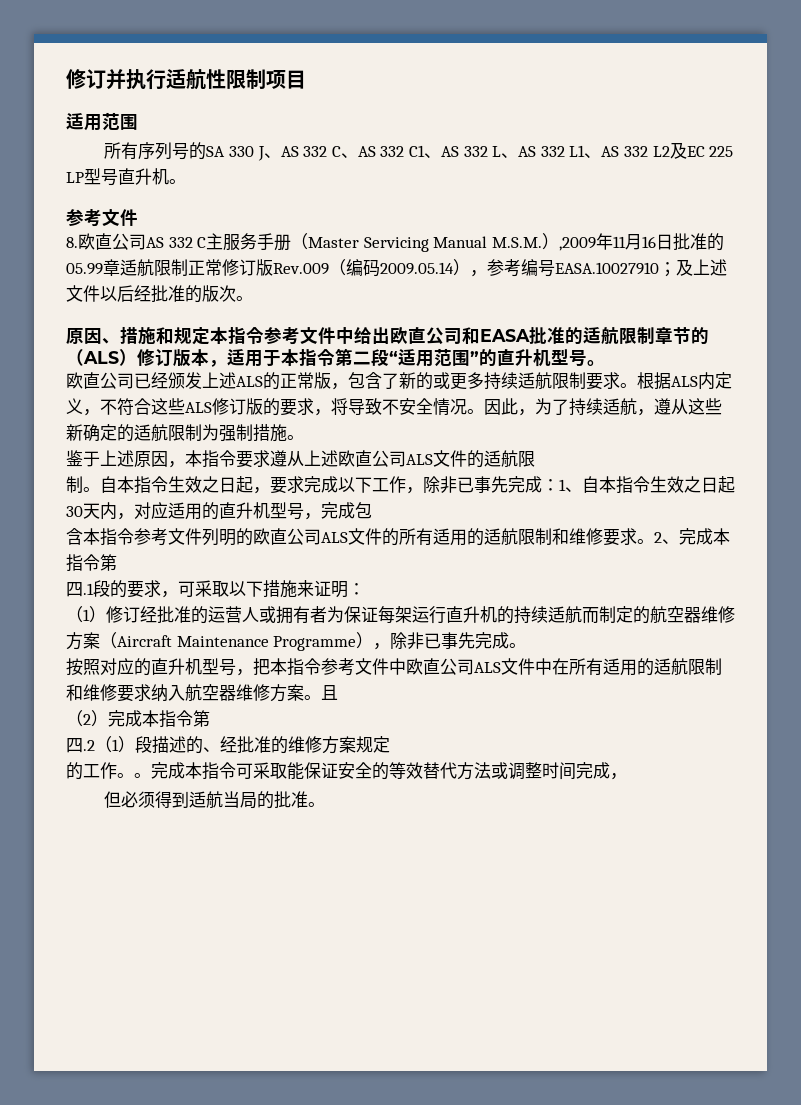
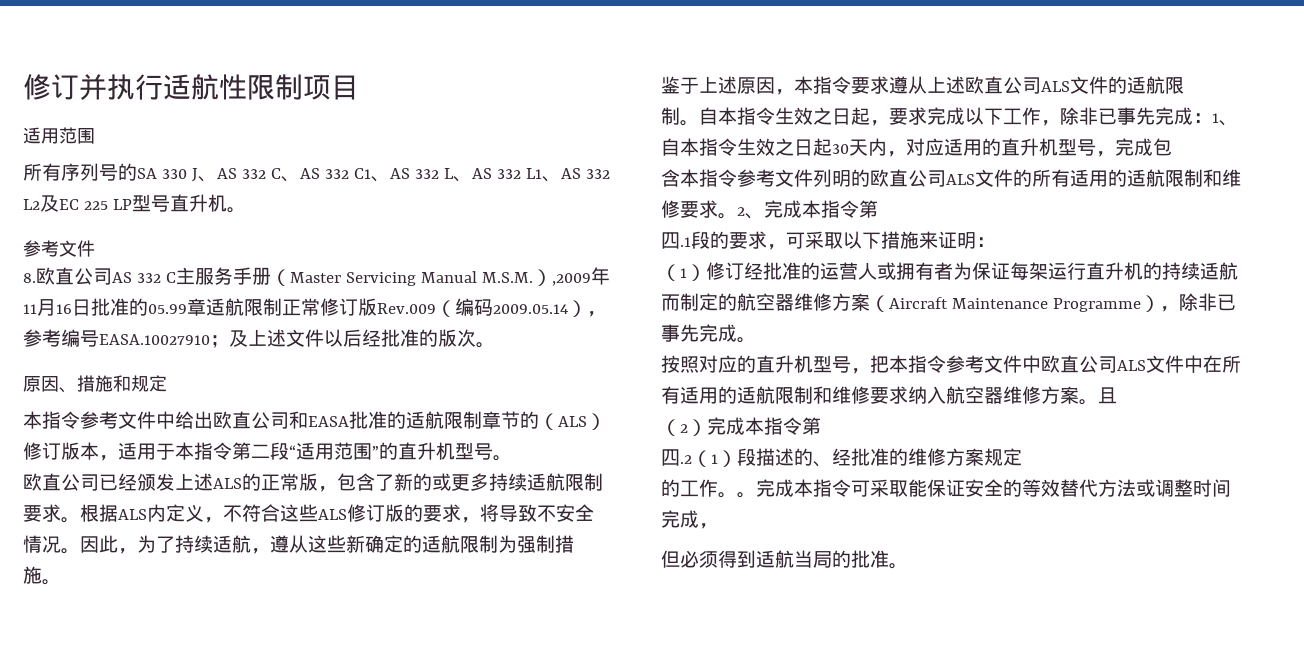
- 原因、措施和规定本指令参考文件中给出欧直公司和EASA批准的适航限制章节的（ALS）修订版本，适用于本指令第二段“适用范围”的直升机型号。
+ 原因、措施和规定
+ 本指令参考文件中给出欧直公司和EASA批准的适航限制章节的（ALS）修订版本，适用于本指令第二段“适用范围”的直升机型号。

